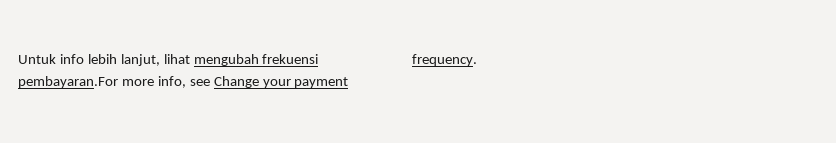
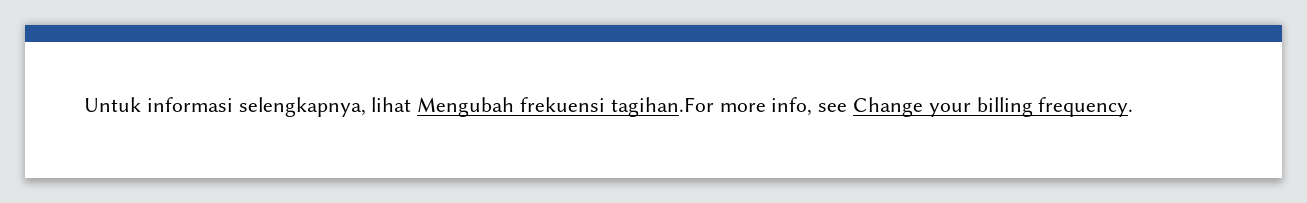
- Untuk info lebih lanjut, lihat mengubah frekuensi pembayaran.For more info, see Change your payment frequency.
+ Untuk informasi selengkapnya, lihat Mengubah frekuensi tagihan.For more info, see Change your billing frequency.

